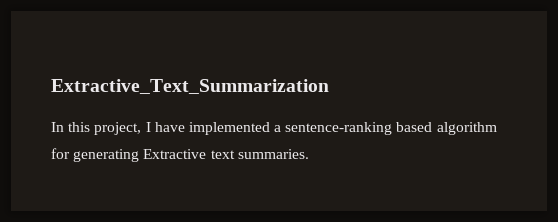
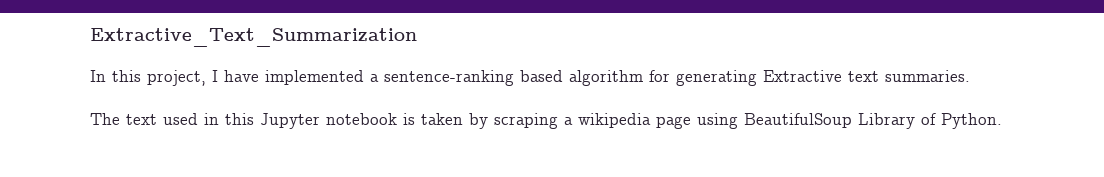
+ The text used in this Jupyter notebook is taken by scraping a wikipedia page using BeautifulSoup Library of Python.

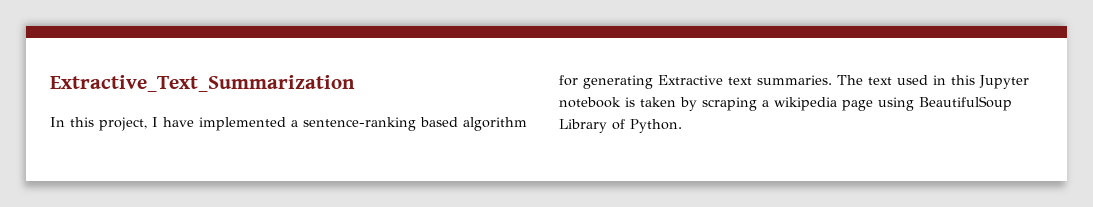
- In this project, I have implemented a sentence-ranking based algorithm for generating Extractive text summaries.
- The text used in this Jupyter notebook is taken by scraping a wikipedia page using BeautifulSoup Library of Python.
+ In this project, I have implemented a sentence-ranking based algorithm for generating Extractive text summaries. The text used in this Jupyter notebook is taken by scraping a wikipedia page using BeautifulSoup Library of Python.

